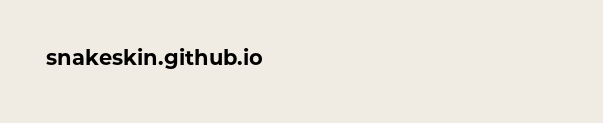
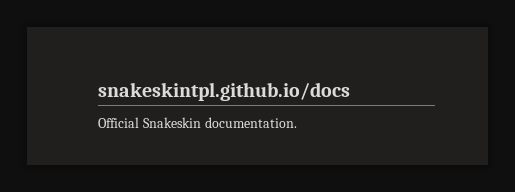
- snakeskin.github.io
+ snakeskintpl.github.io/docs
+ Official Snakeskin documentation.

